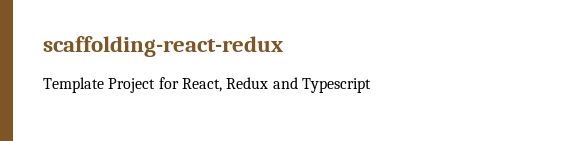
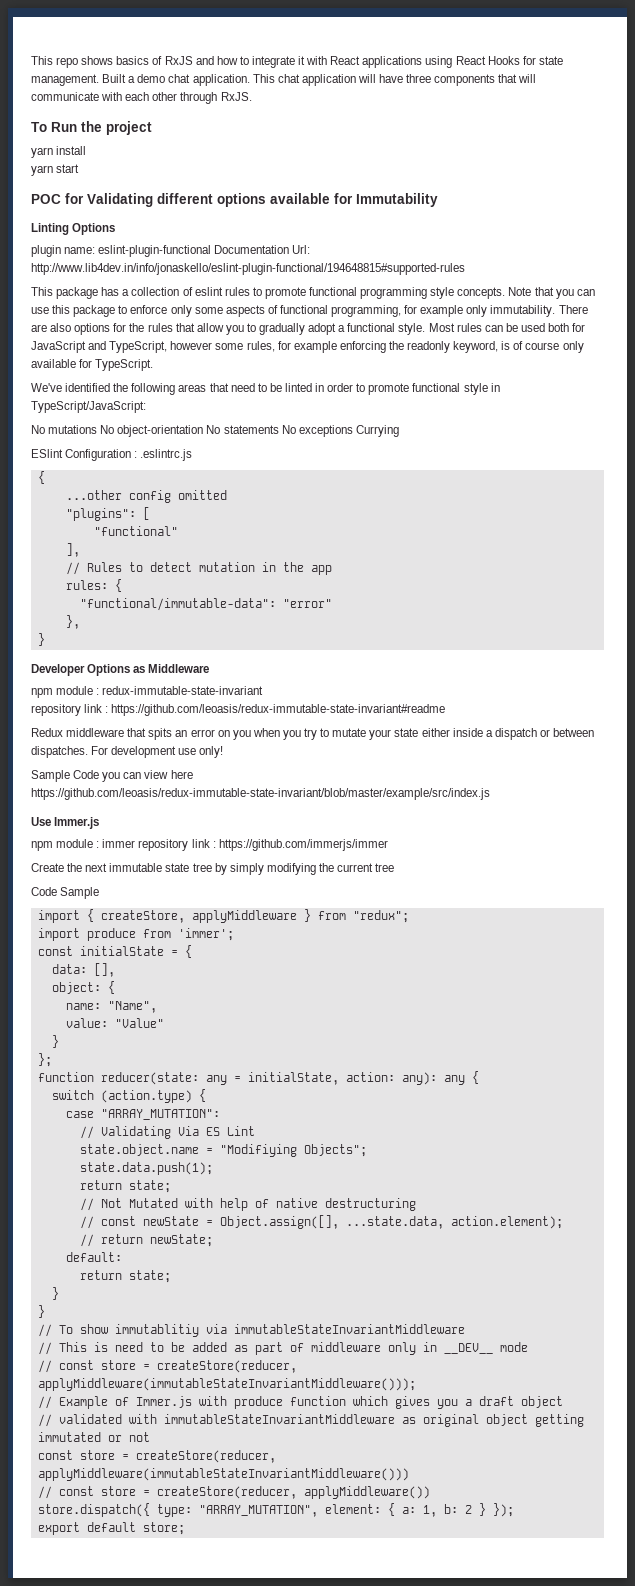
- scaffolding-react-redux
- Template Project for React, Redux and Typescript
+ This repo shows basics of RxJS and how to integrate it with React applications using React Hooks for state management. Built a demo chat application. This chat application will have three components that will communicate with each other through RxJS.
+ To Run the project
+ yarn install
+ yarn start
+ POC for Validating different options available for Immutability
+ Linting Options
+ plugin name: eslint-plugin-functional Documentation Url: http://www.lib4dev.in/info/jonaskello/eslint-plugin-functional/194648815#supported-rules
+ This package has a collection of eslint rules to promote functional programming style concepts. Note that you can use this package to enforce only some aspects of functional programming, for example only immutability. There are also options for the rules that allow you to gradually adopt a functional style. Most rules can be used both for JavaScript and TypeScript, however some rules, for example enforcing the readonly keyword, is of course only available for TypeScript.
+ We've identified the following areas that need to be linted in order to promote functional style in TypeScript/JavaScript:
+ No mutations No object-orientation No statements No exceptions Currying
+ ESlint Configuration : .eslintrc.js
+ {
+ ...other config omitted
+ "plugins": [
+ "functional"
+ ],
+ // Rules to detect mutation in the app
+ rules: {
+ "functional/immutable-data": "error"
+ },
+ }
+ Developer Options as Middleware
+ npm module : redux-immutable-state-invariant
+ repository link : https://github.com/leoasis/redux-immutable-state-invariant#readme
+ Redux middleware that spits an error on you when you try to mutate your state either inside a dispatch or between dispatches. For development use only!
+ Sample Code you can view here https://github.com/leoasis/redux-immutable-state-invariant/blob/master/example/src/index.js
+ Use Immer.js
+ npm module : immer repository link : https://github.com/immerjs/immer
+ Create the next immutable state tree by simply modifying the current tree
+ Code Sample
+ import { createStore, applyMiddleware } from "redux";
+ import produce from 'immer';
+ const initialState = {
+ data: [],
+ object: {
+ name: "Name",
+ value: "Value"
+ }
+ };
+ function reducer(state: any = initialState, action: any): any {
+ switch (action.type) {
+ case "ARRAY_MUTATION":
+ // Validating Via ES Lint
+ state.object.name = "Modifiying Objects";
+ state.data.push(1);
+ return state;
+ // Not Mutated with help of native destructuring
+ // const newState = Object.assign([], ...state.data, action.element);
+ // return newState;
+ default:
+ return state;
+ }
+ }
+ // To show immutablitiy via immutableStateInvariantMiddleware
+ // This is need to be added as part of middleware only in __DEV__ mode
+ // const store = createStore(reducer, applyMiddleware(immutableStateInvariantMiddleware()));
+ // Example of Immer.js with produce function which gives you a draft object
+ // validated with immutableStateInvariantMiddleware as original object getting immutated or not
+ const store = createStore(reducer, applyMiddleware(immutableStateInvariantMiddleware()))
+ // const store = createStore(reducer, applyMiddleware())
+ store.dispatch({ type: "ARRAY_MUTATION", element: { a: 1, b: 2 } });
+ export default store;

